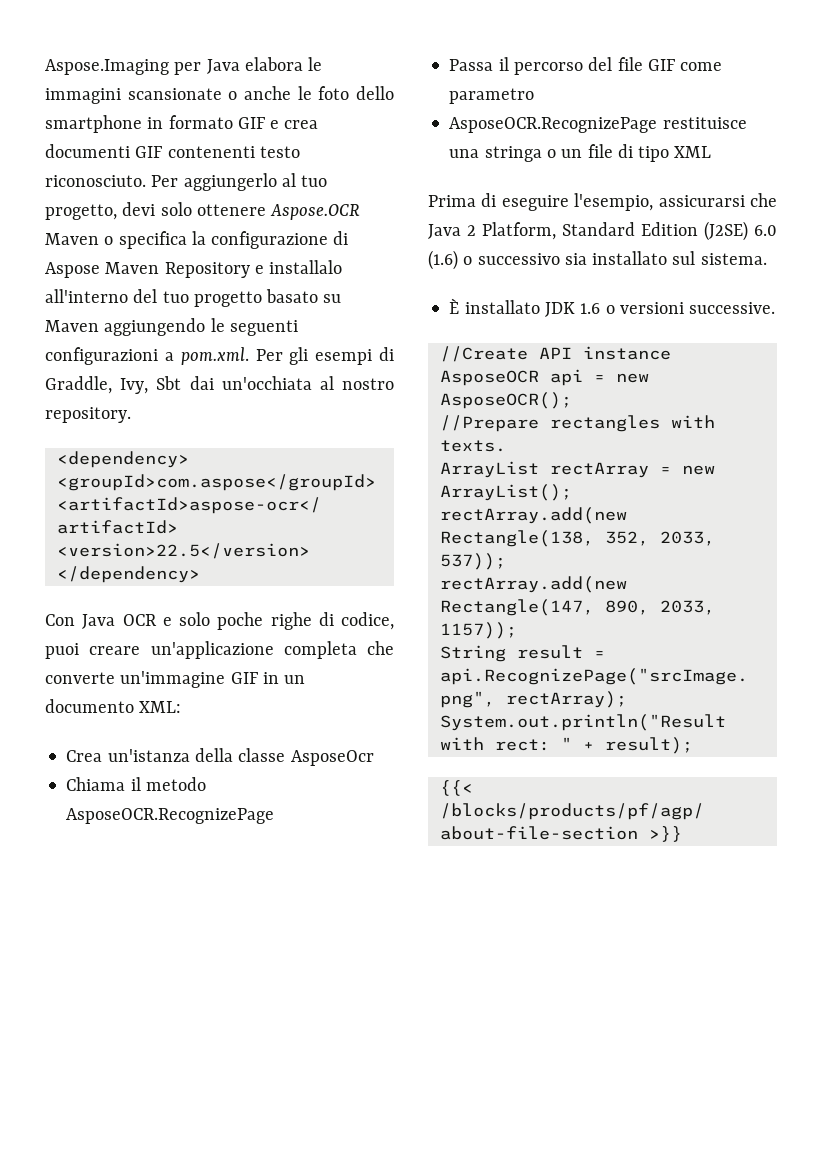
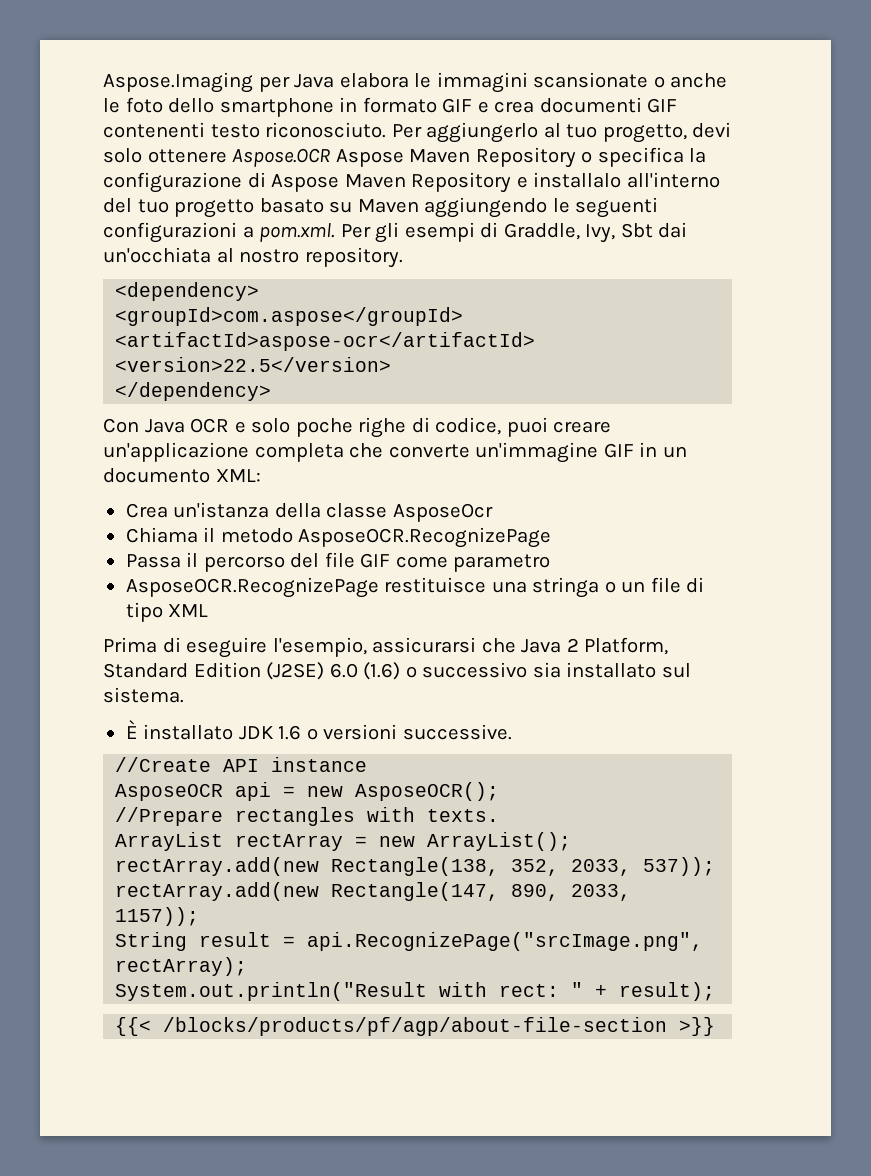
- Per aggiungerlo al tuo progetto, devi solo ottenere Aspose.OCR Maven o specifica la configurazione di Aspose Maven Repository e installalo all'interno del tuo progetto basato su Maven aggiungendo le seguenti configurazioni a pom.xml. Per gli esempi di Graddle, Ivy, Sbt dai un'occhiata al nostro repository.
+ Per aggiungerlo al tuo progetto, devi solo ottenere Aspose.OCR Aspose Maven Repository o specifica la configurazione di Aspose Maven Repository e installalo all'interno del tuo progetto basato su Maven aggiungendo le seguenti configurazioni a pom.xml. Per gli esempi di Graddle, Ivy, Sbt dai un'occhiata al nostro repository.

